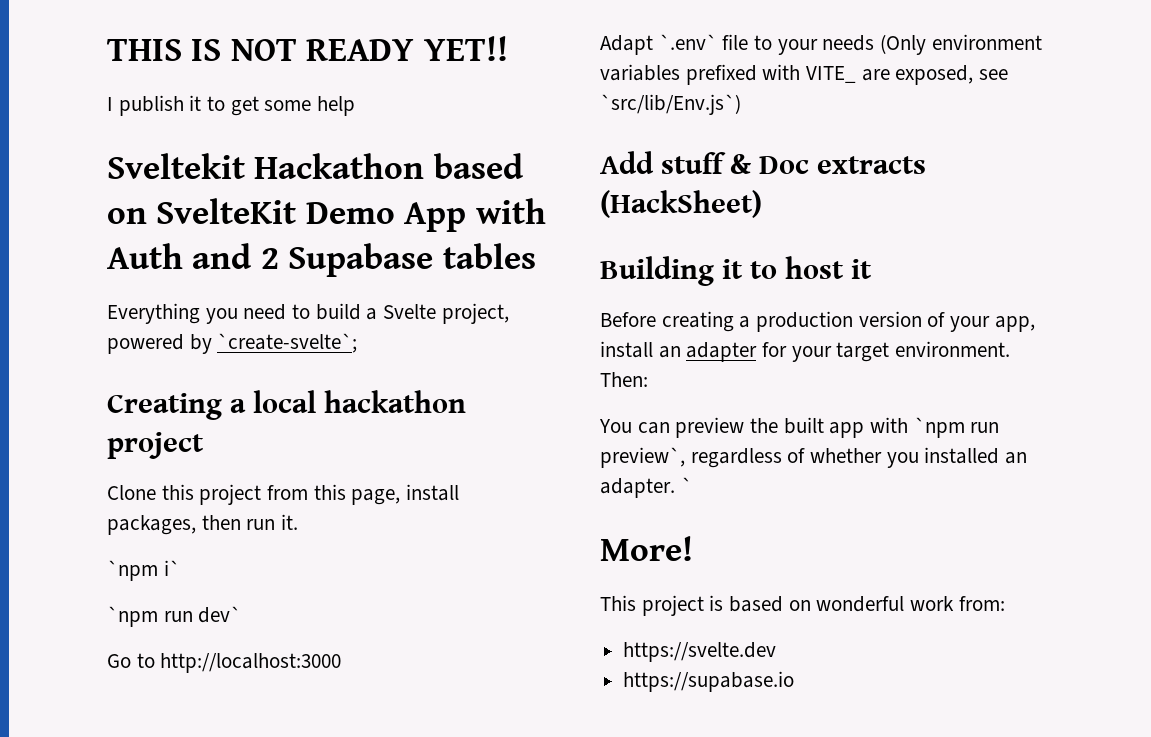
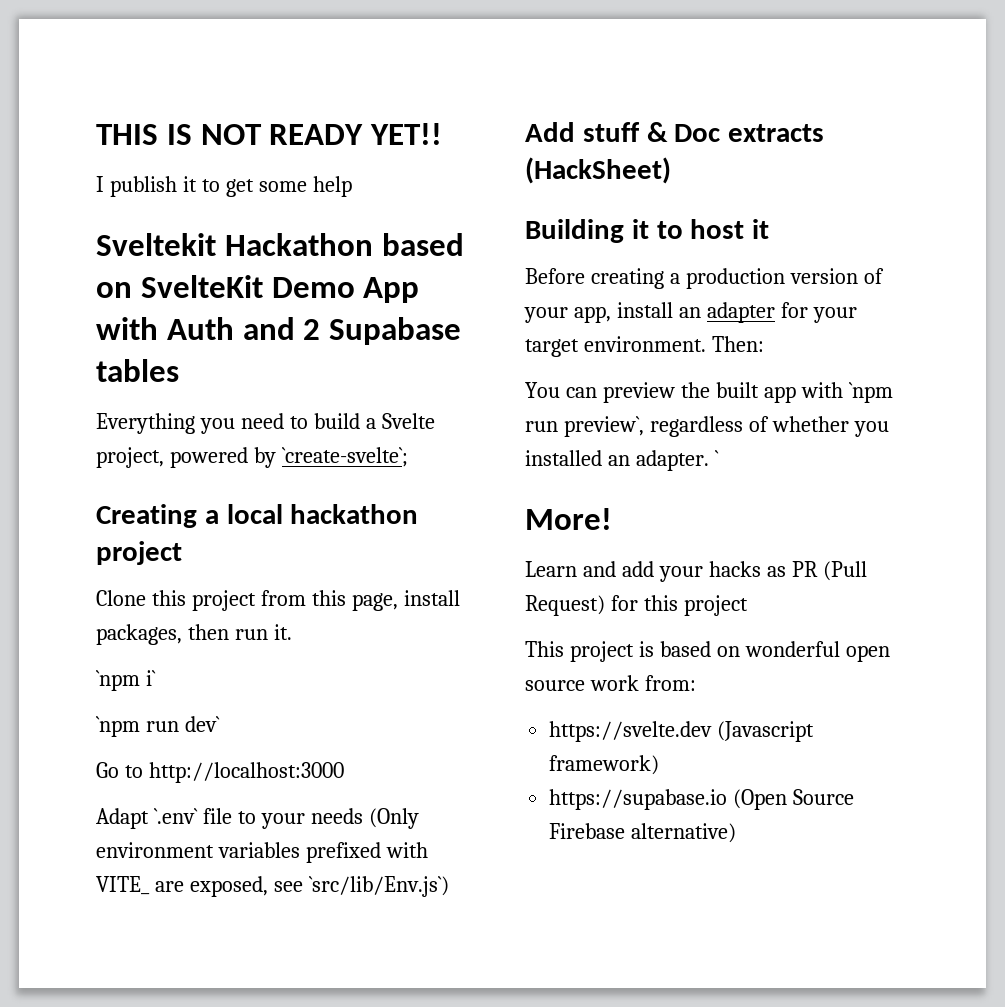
+ Learn and add your hacks as PR (Pull Request) for this project
- This project is based on wonderful work from:
+ This project is based on wonderful open source work from:
- https://svelte.dev
+ https://svelte.dev (Javascript framework)
- https://supabase.io
+ https://supabase.io (Open Source Firebase alternative)

